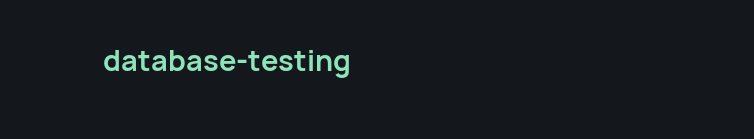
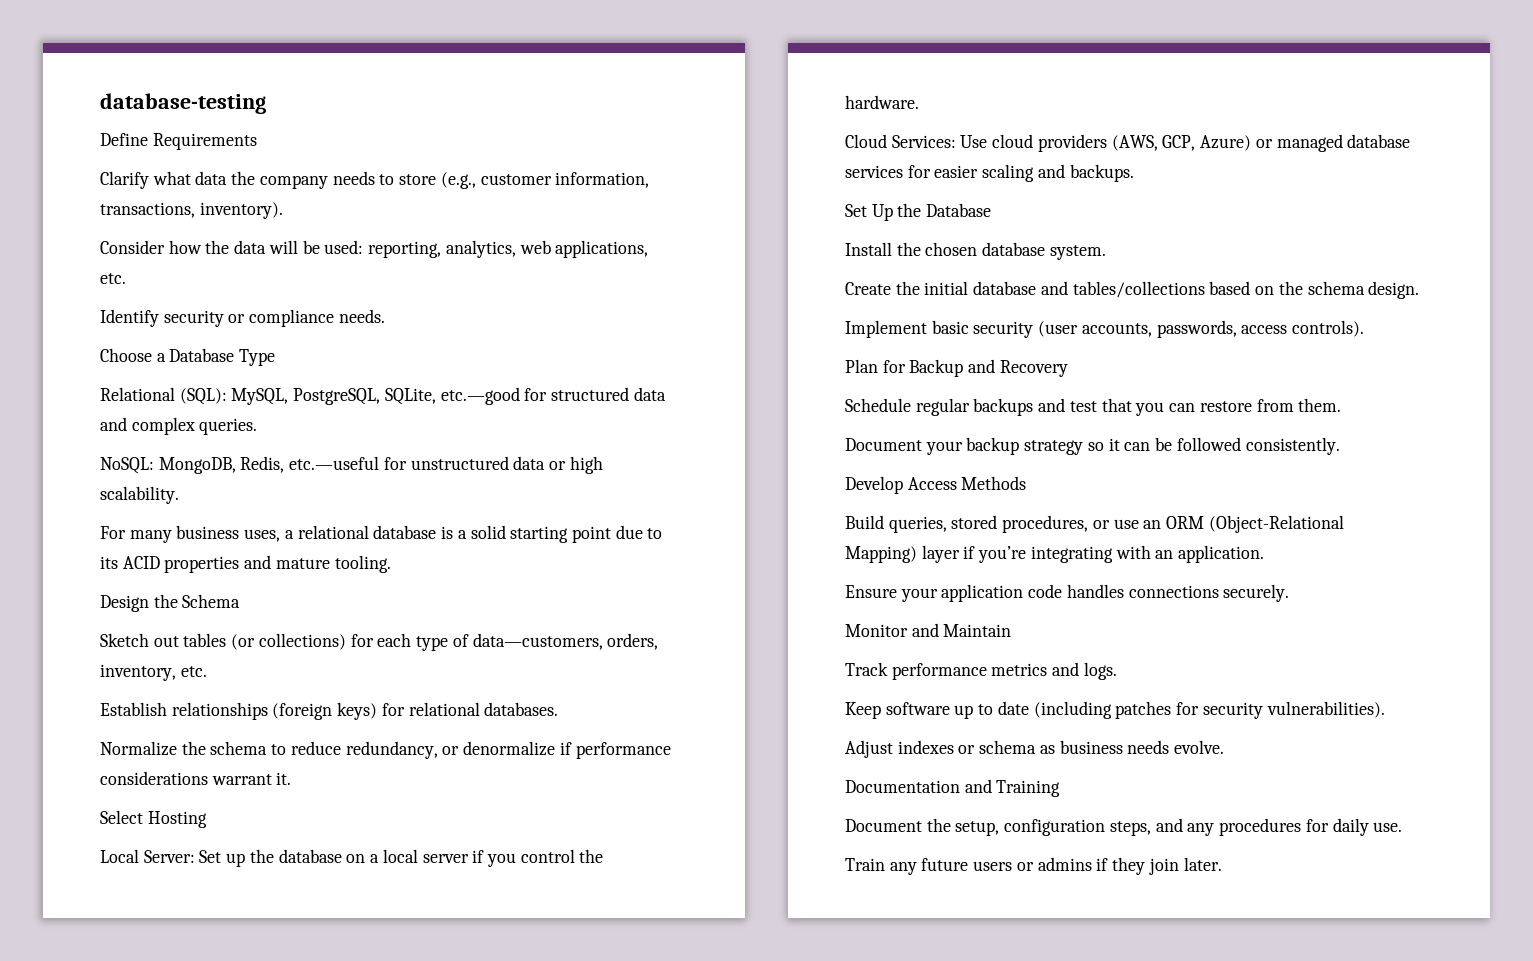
+ Define Requirements
+ Clarify what data the company needs to store (e.g., customer information, transactions, inventory).
+ Consider how the data will be used: reporting, analytics, web applications, etc.
+ Identify security or compliance needs.
+ Choose a Database Type
+ Relational (SQL): MySQL, PostgreSQL, SQLite, etc.—good for structured data and complex queries.
+ NoSQL: MongoDB, Redis, etc.—useful for unstructured data or high scalability.
+ For many business uses, a relational database is a solid starting point due to its ACID properties and mature tooling.
+ Design the Schema
+ Sketch out tables (or collections) for each type of data—customers, orders, inventory, etc.
+ Establish relationships (foreign keys) for relational databases.
+ Normalize the schema to reduce redundancy, or denormalize if performance considerations warrant it.
+ Select Hosting
+ Local Server: Set up the database on a local server if you control the hardware.
+ Cloud Services: Use cloud providers (AWS, GCP, Azure) or managed database services for easier scaling and backups.
+ Set Up the Database
+ Install the chosen database system.
+ Create the initial database and tables/collections based on the schema design.
+ Implement basic security (user accounts, passwords, access controls).
+ Plan for Backup and Recovery
+ Schedule regular backups and test that you can restore from them.
+ Document your backup strategy so it can be followed consistently.
+ Develop Access Methods
+ Build queries, stored procedures, or use an ORM (Object-Relational Mapping) layer if you’re integrating with an application.
+ Ensure your application code handles connections securely.
+ Monitor and Maintain
+ Track performance metrics and logs.
+ Keep software up to date (including patches for security vulnerabilities).
+ Adjust indexes or schema as business needs evolve.
+ Documentation and Training
+ Document the setup, configuration steps, and any procedures for daily use.
+ Train any future users or admins if they join later.

